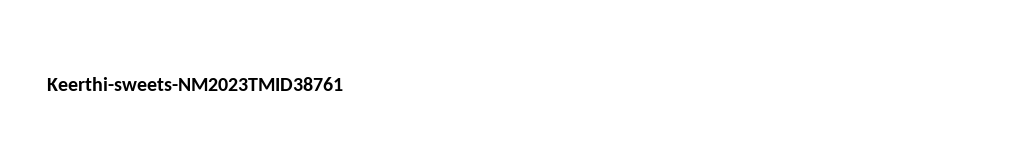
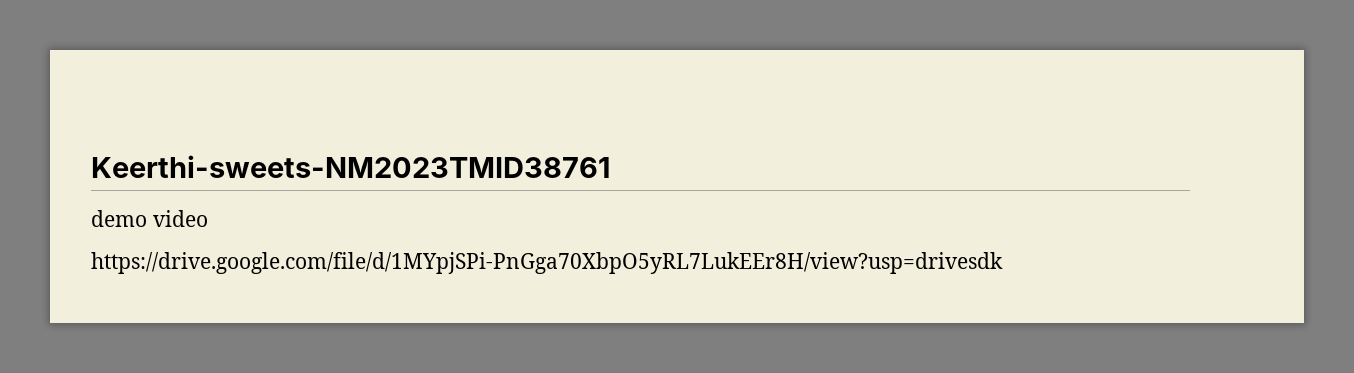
+ demo video
+ https://drive.google.com/file/d/1MYpjSPi-PnGga70XbpO5yRL7LukEEr8H/view?usp=drivesdk

